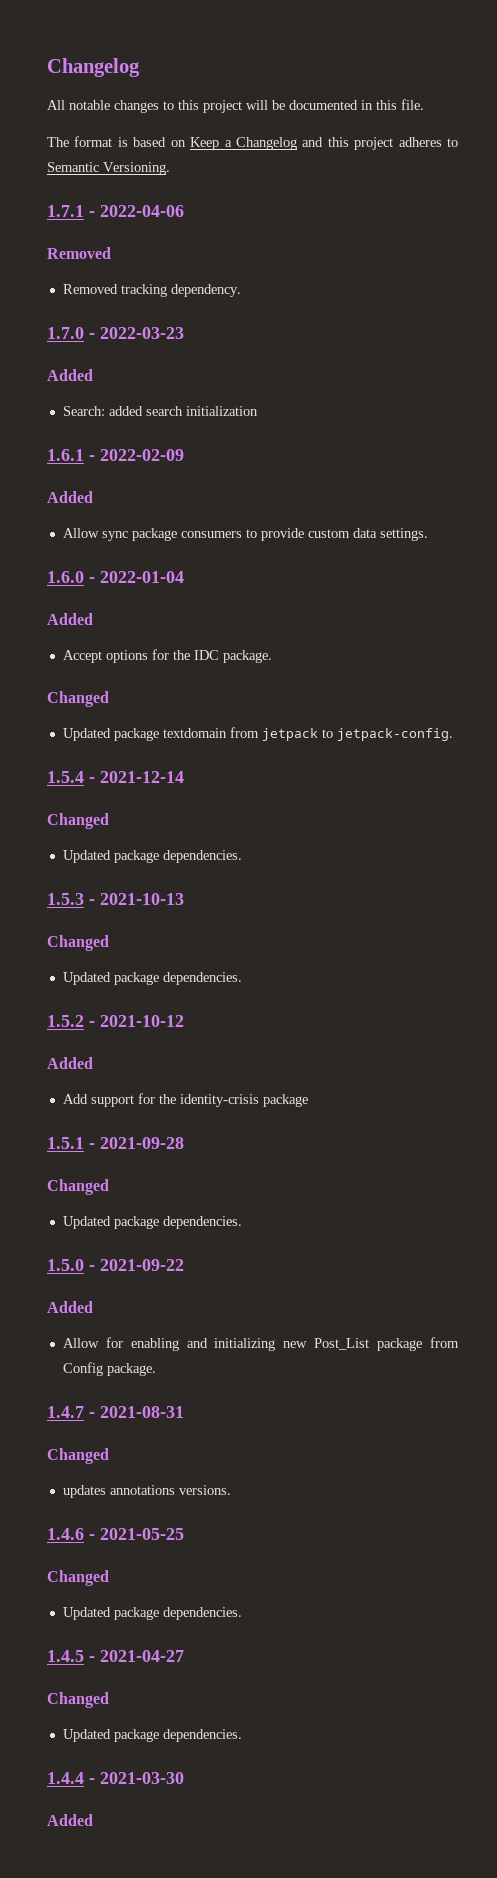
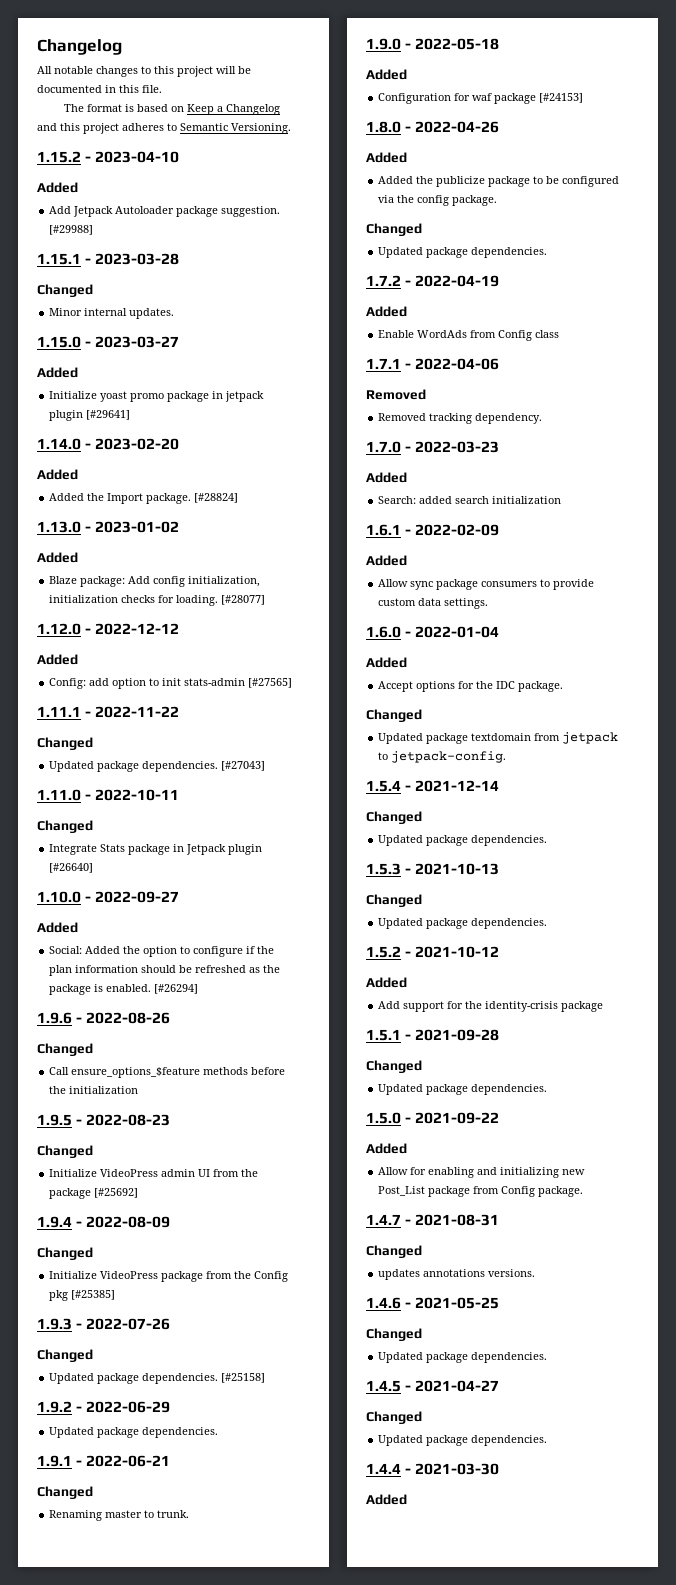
+ 1.15.2 - 2023-04-10
+ Added
+ Add Jetpack Autoloader package suggestion. [#29988]
+ 1.15.1 - 2023-03-28
+ Changed
+ Minor internal updates.
+ 1.15.0 - 2023-03-27
+ Added
+ Initialize yoast promo package in jetpack plugin [#29641]
+ 1.14.0 - 2023-02-20
+ Added
+ Added the Import package. [#28824]
+ 1.13.0 - 2023-01-02
+ Added
+ Blaze package: Add config initialization, initialization checks for loading. [#28077]
+ 1.12.0 - 2022-12-12
+ Added
+ Config: add option to init stats-admin [#27565]
+ 1.11.1 - 2022-11-22
+ Changed
+ Updated package dependencies. [#27043]
+ 1.11.0 - 2022-10-11
+ Changed
+ Integrate Stats package in Jetpack plugin [#26640]
+ 1.10.0 - 2022-09-27
+ Added
+ Social: Added the option to configure if the plan information should be refreshed as the package is enabled. [#26294]
+ 1.9.6 - 2022-08-26
+ Changed
+ Call ensure_options_$feature methods before the initialization
+ 1.9.5 - 2022-08-23
+ Changed
+ Initialize VideoPress admin UI from the package [#25692]
+ 1.9.4 - 2022-08-09
+ Changed
+ Initialize VideoPress package from the Config pkg [#25385]
+ 1.9.3 - 2022-07-26
+ Changed
+ Updated package dependencies. [#25158]
+ 1.9.2 - 2022-06-29
+ Updated package dependencies.
+ 1.9.1 - 2022-06-21
+ Changed
+ Renaming master to trunk.
+ 1.9.0 - 2022-05-18
+ Added
+ Configuration for waf package [#24153]
+ 1.8.0 - 2022-04-26
+ Added
+ Added the publicize package to be configured via the config package.
+ Changed
+ Updated package dependencies.
+ 1.7.2 - 2022-04-19
+ Added
+ Enable WordAds from Config class

